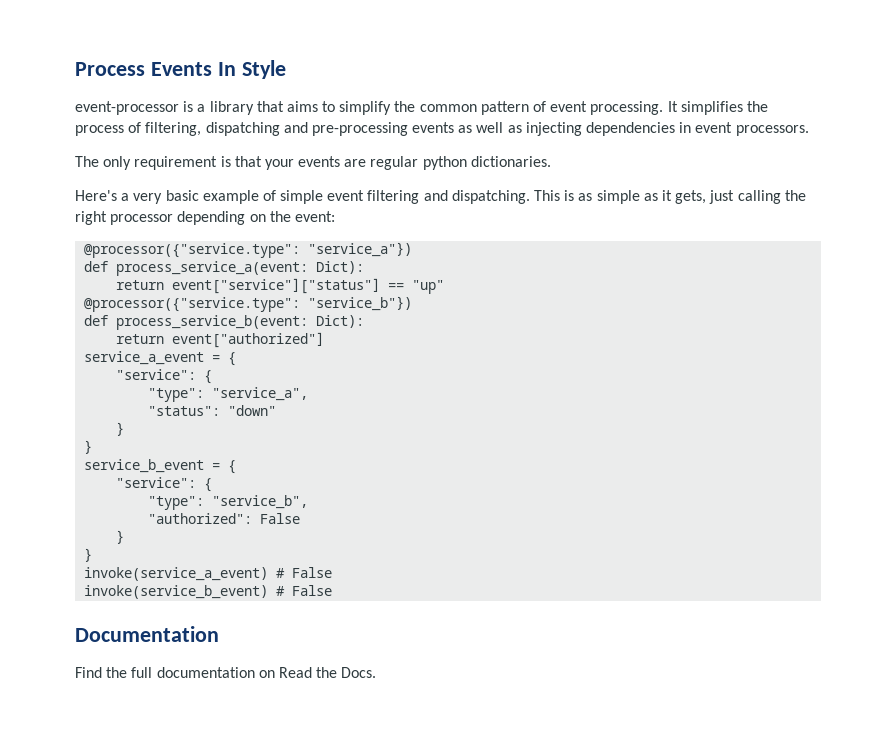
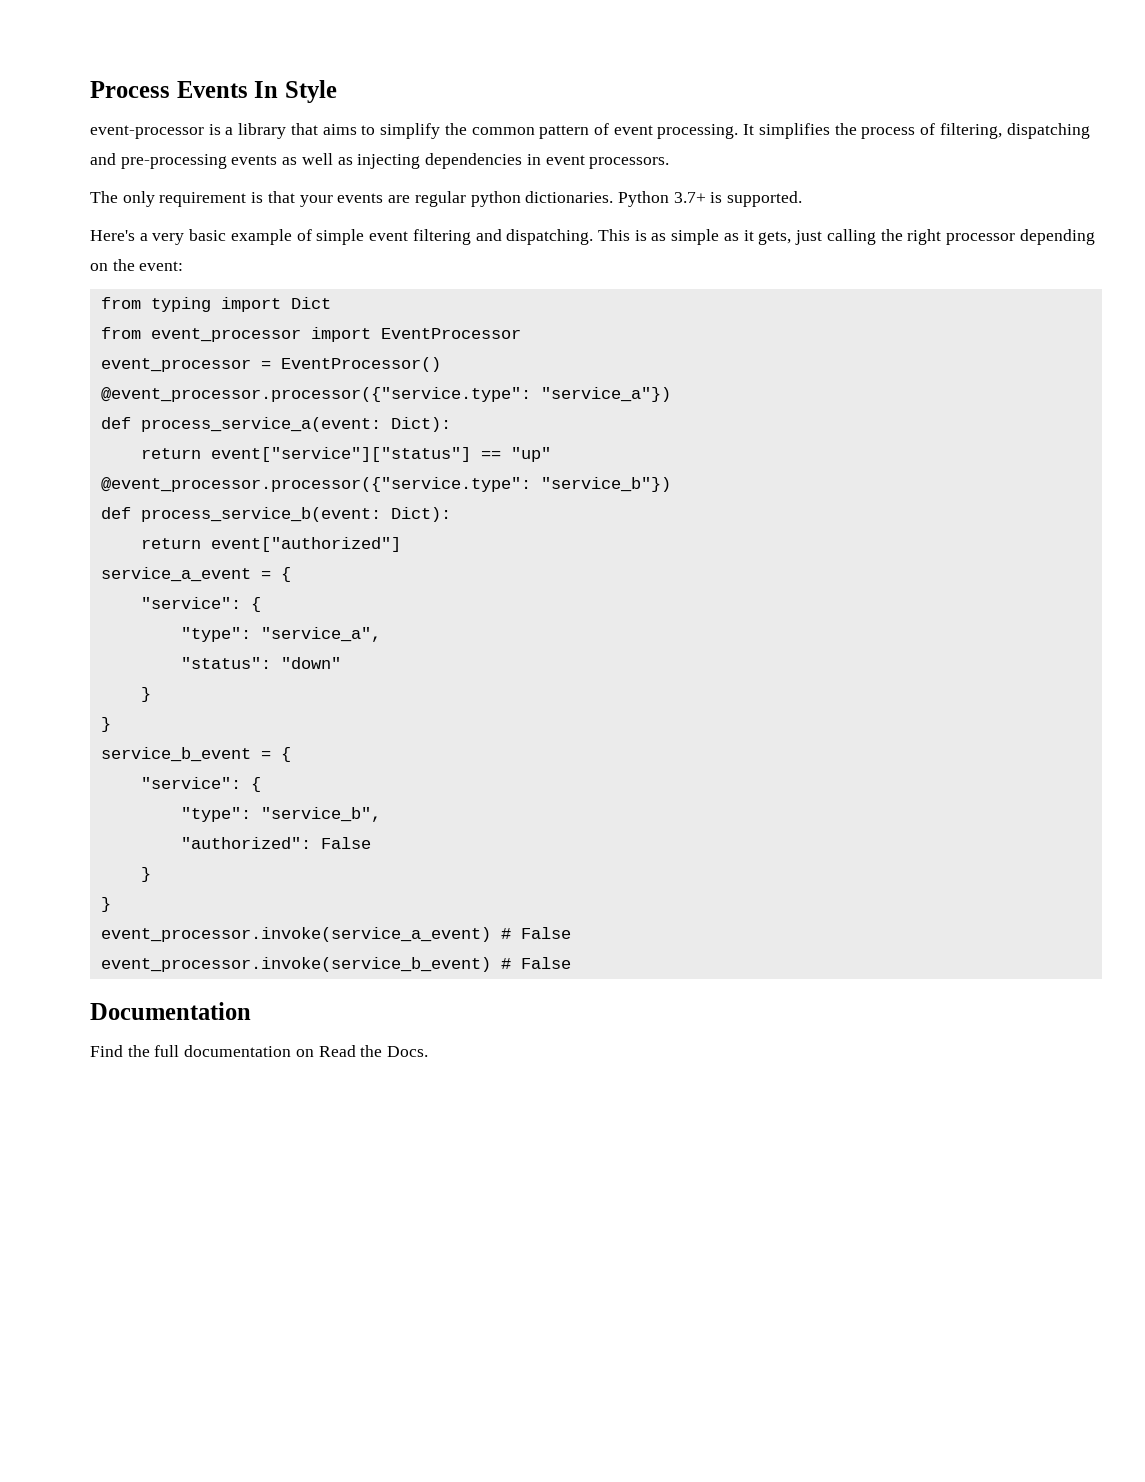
+ Python 3.7+ is supported.
- @processor({"service.type": "service_a"})
+ from typing import Dict
+ from event_processor import EventProcessor
+ event_processor = EventProcessor()
+ @event_processor.processor({"service.type": "service_a"})
- @processor({"service.type": "service_b"})
+ @event_processor.processor({"service.type": "service_b"})
- invoke(service_a_event) # False
- invoke(service_b_event) # False
+ event_processor.invoke(service_a_event) # False
+ event_processor.invoke(service_b_event) # False

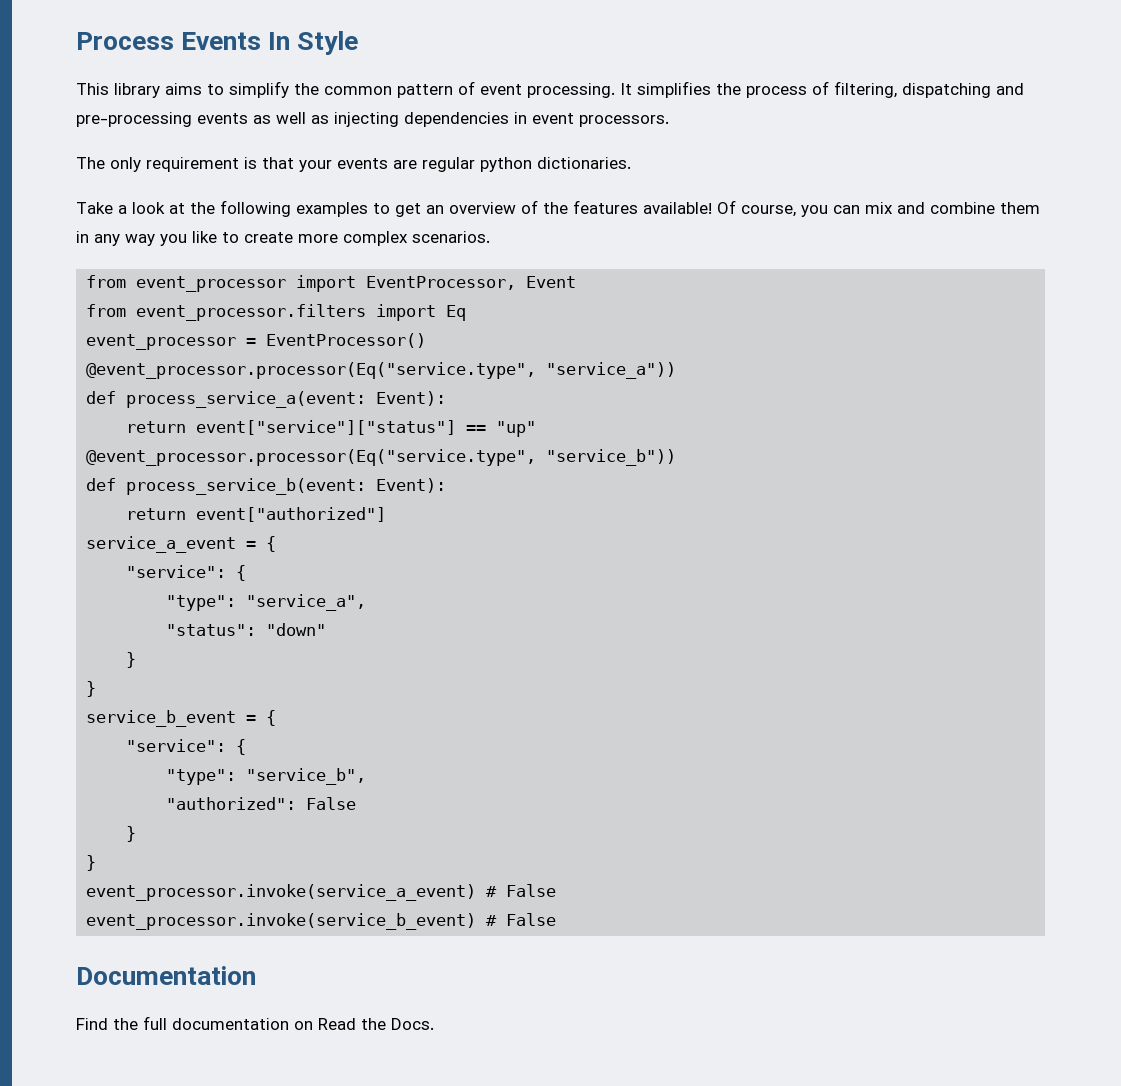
- event-processor is a library that aims to simplify the common pattern of event processing.
+ This library aims to simplify the common pattern of event processing.
- The only requirement is that your events are regular python dictionaries. Python 3.7+ is supported.
- Here's a very basic example of simple event filtering and dispatching. This is as simple as it gets, just calling the right processor depending on the event:
- from typing import Dict
- from event_processor import EventProcessor
+ The only requirement is that your events are regular python dictionaries.
+ Take a look at the following examples to get an overview of the features available! Of course, you can mix and combine them in any way you like to create more complex scenarios.
+ from event_processor import EventProcessor, Event
+ from event_processor.filters import Eq
- @event_processor.processor({"service.type": "service_a"})
+ @event_processor.processor(Eq("service.type", "service_a"))
- def process_service_a(event: Dict):
+ def process_service_a(event: Event):
- @event_processor.processor({"service.type": "service_b"})
+ @event_processor.processor(Eq("service.type", "service_b"))
- def process_service_b(event: Dict):
+ def process_service_b(event: Event):

